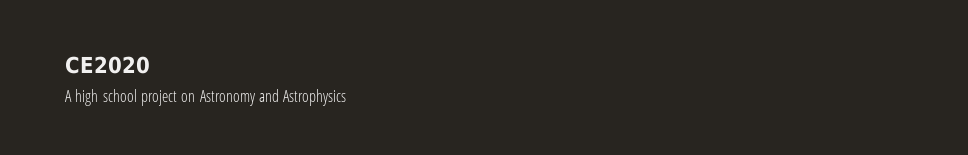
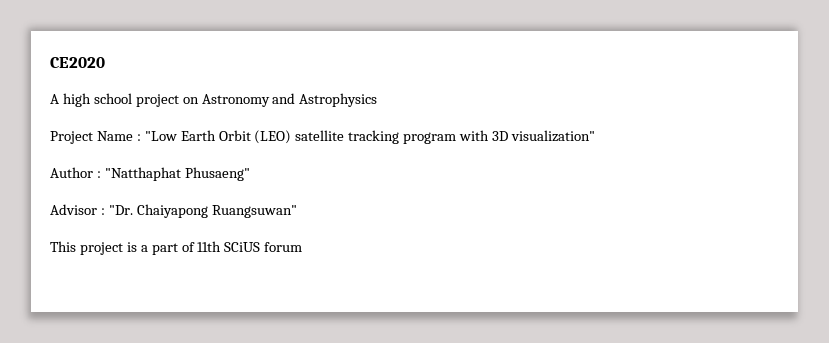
+ Project Name : "Low Earth Orbit (LEO) satellite tracking program with 3D visualization"
+ Author : "Natthaphat Phusaeng"
+ Advisor : "Dr. Chaiyapong Ruangsuwan"
+ This project is a part of 11th SCiUS forum

